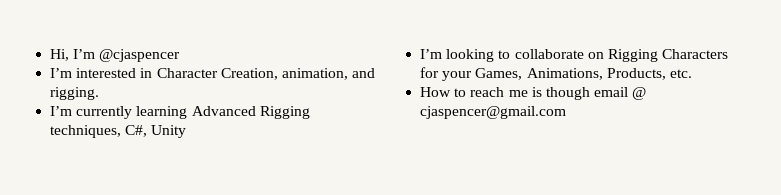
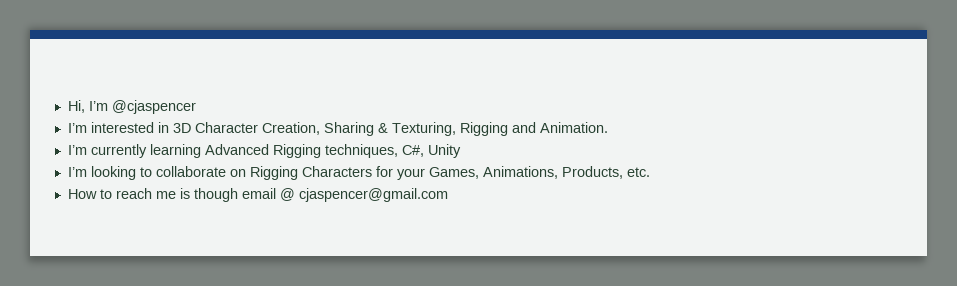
- I’m interested in Character Creation, animation, and rigging.
+ I’m interested in 3D Character Creation, Sharing & Texturing, Rigging and Animation.

